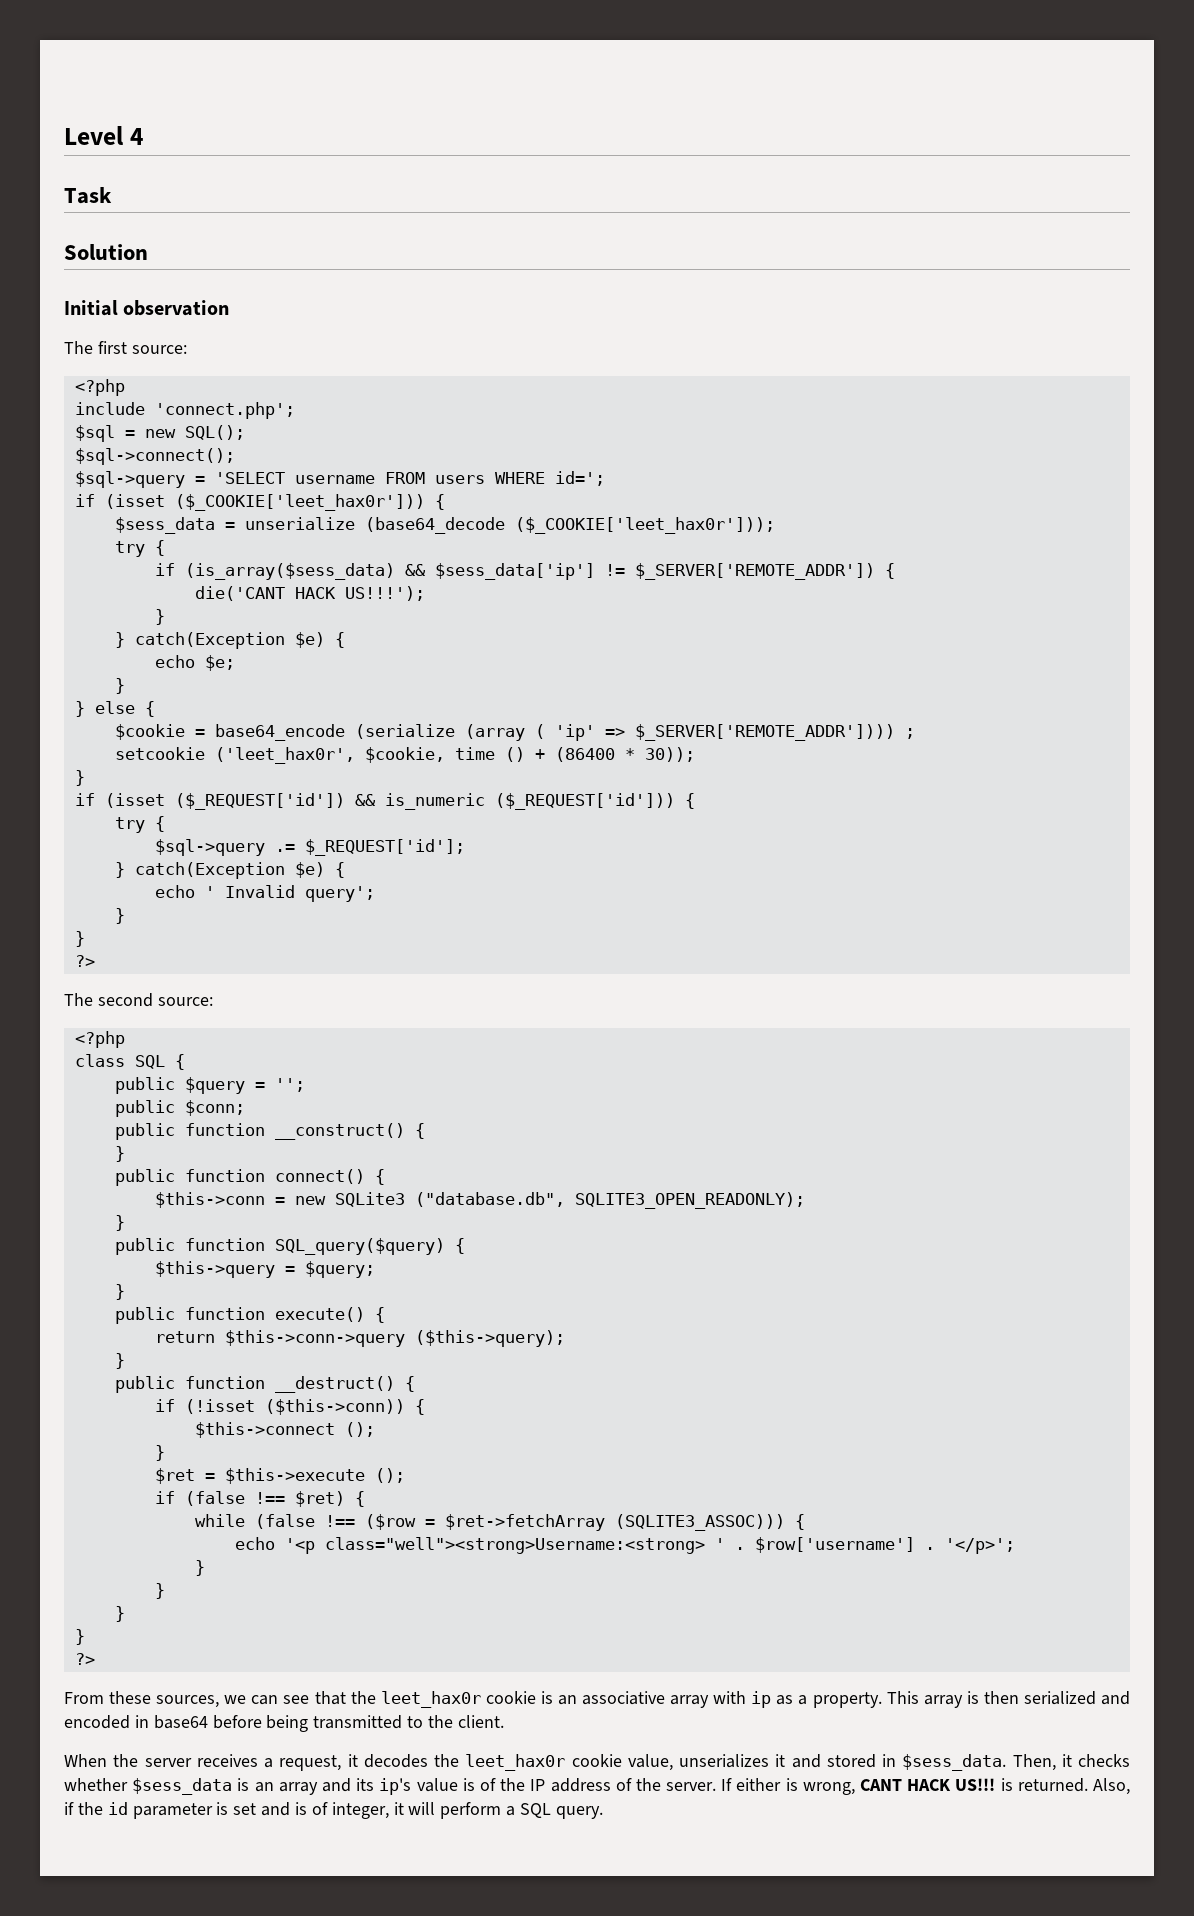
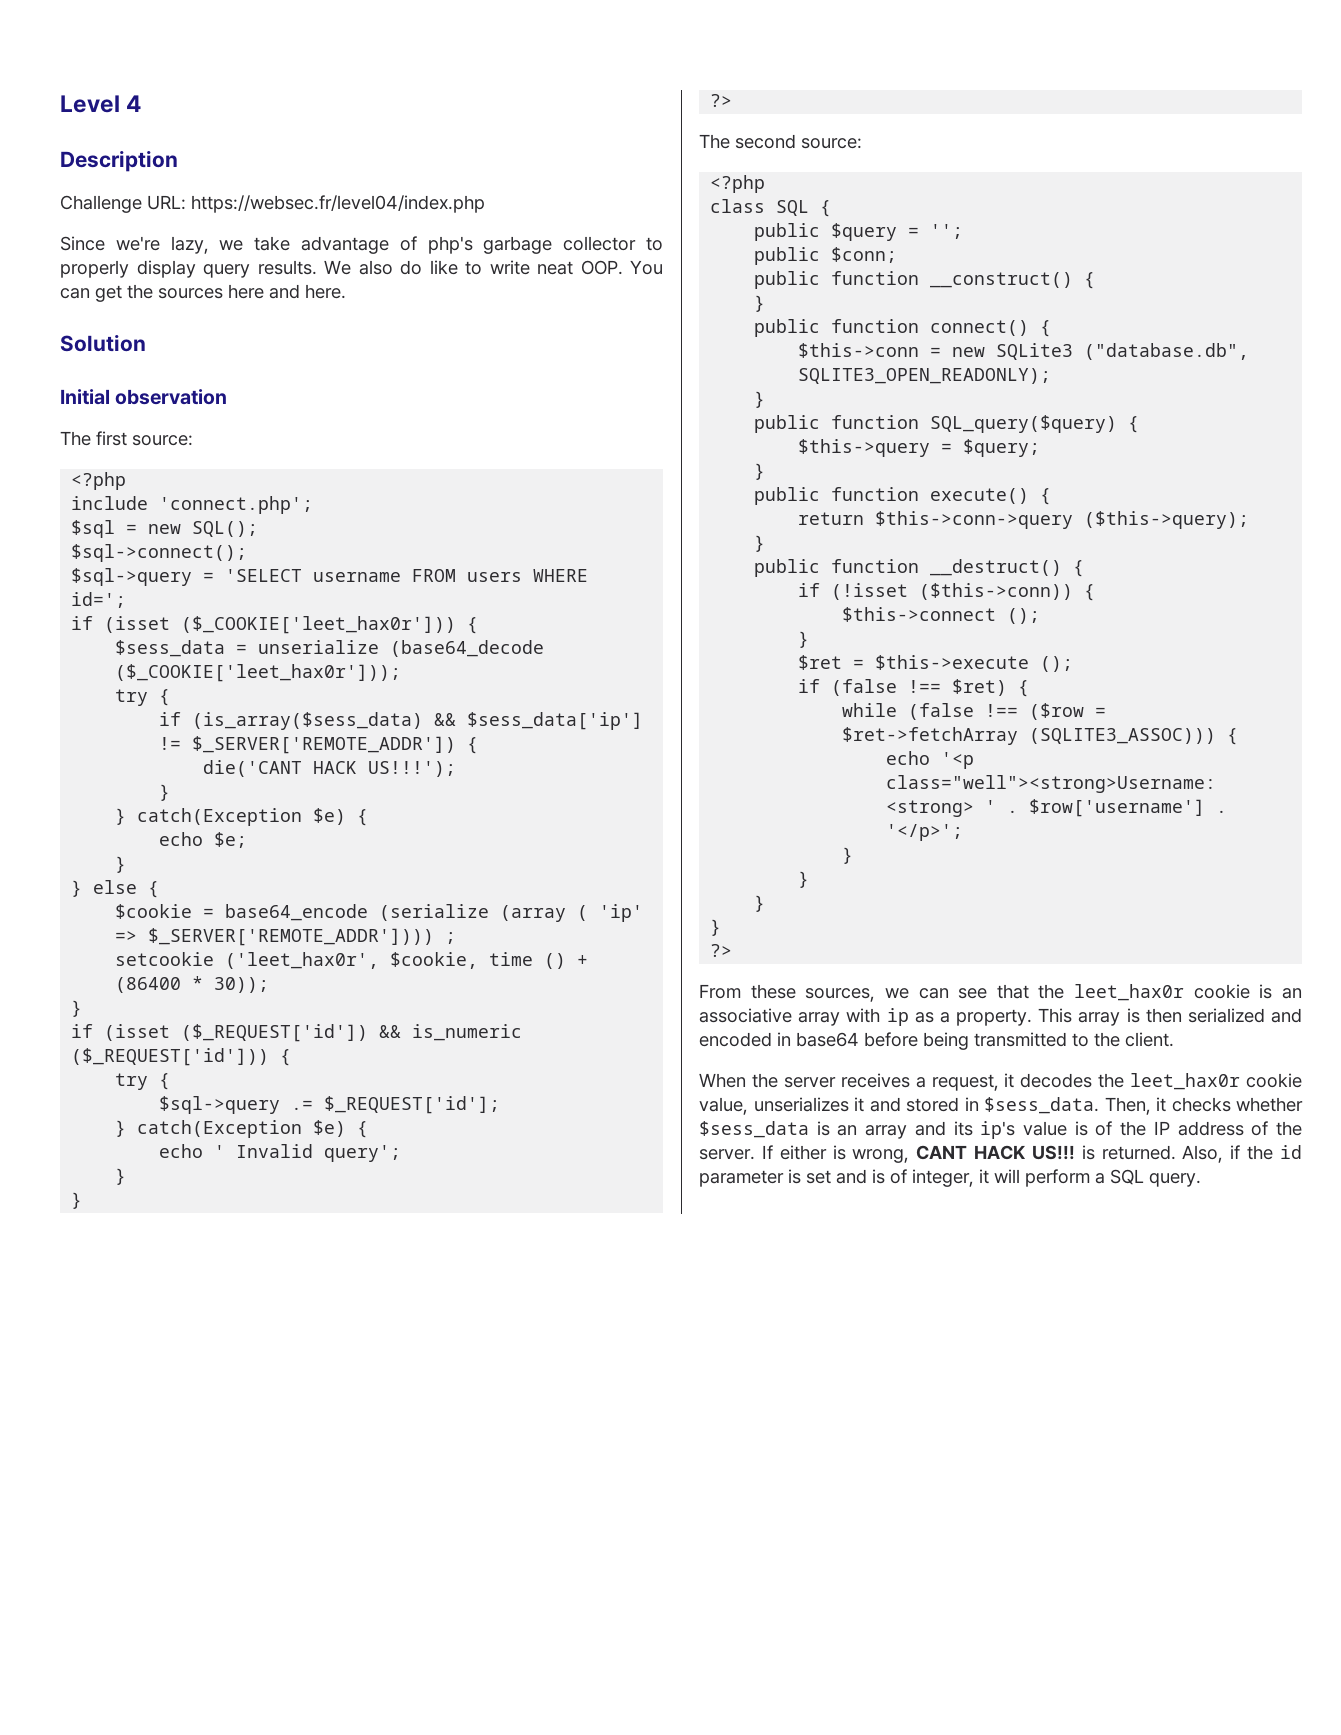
- Task
+ Description
+ Challenge URL: https://websec.fr/level04/index.php
+ Since we're lazy, we take advantage of php's garbage collector to properly display query results. We also do like to write neat OOP. You can get the sources here and here.

